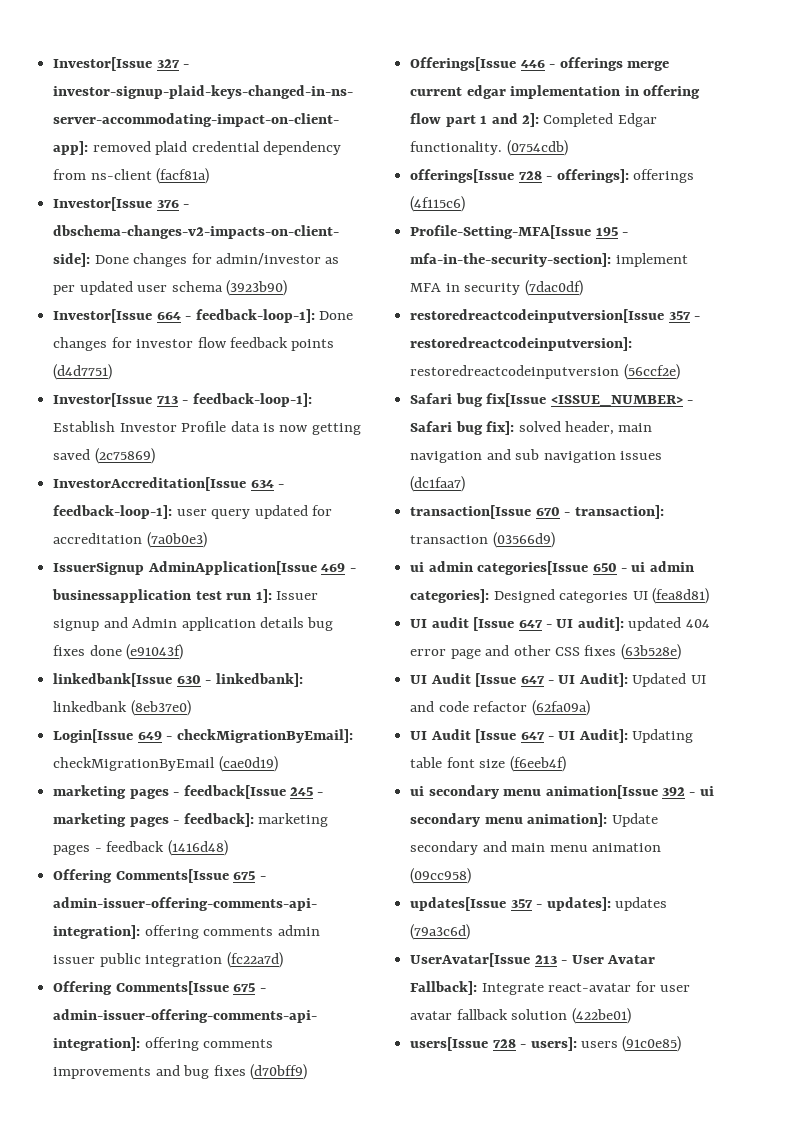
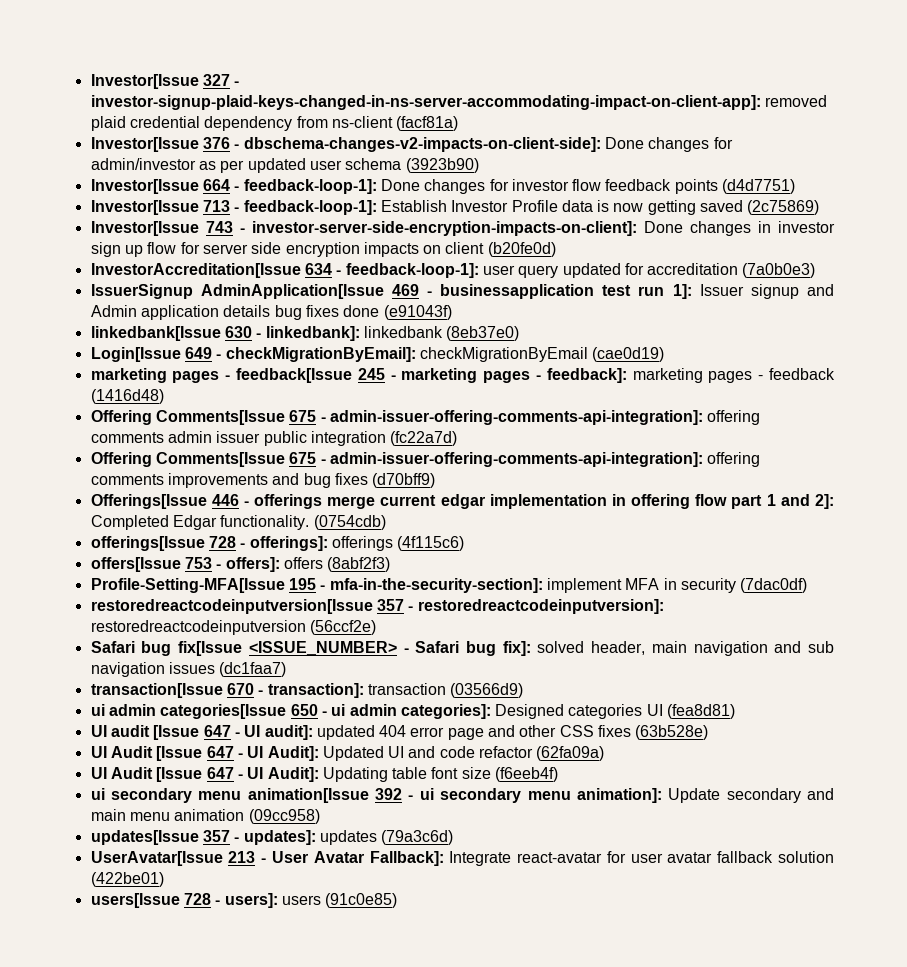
+ Investor[Issue 743 - investor-server-side-encryption-impacts-on-client]: Done changes in investor sign up flow for server side encryption impacts on client (b20fe0d)
+ offers[Issue 753 - offers]: offers (8abf2f3)

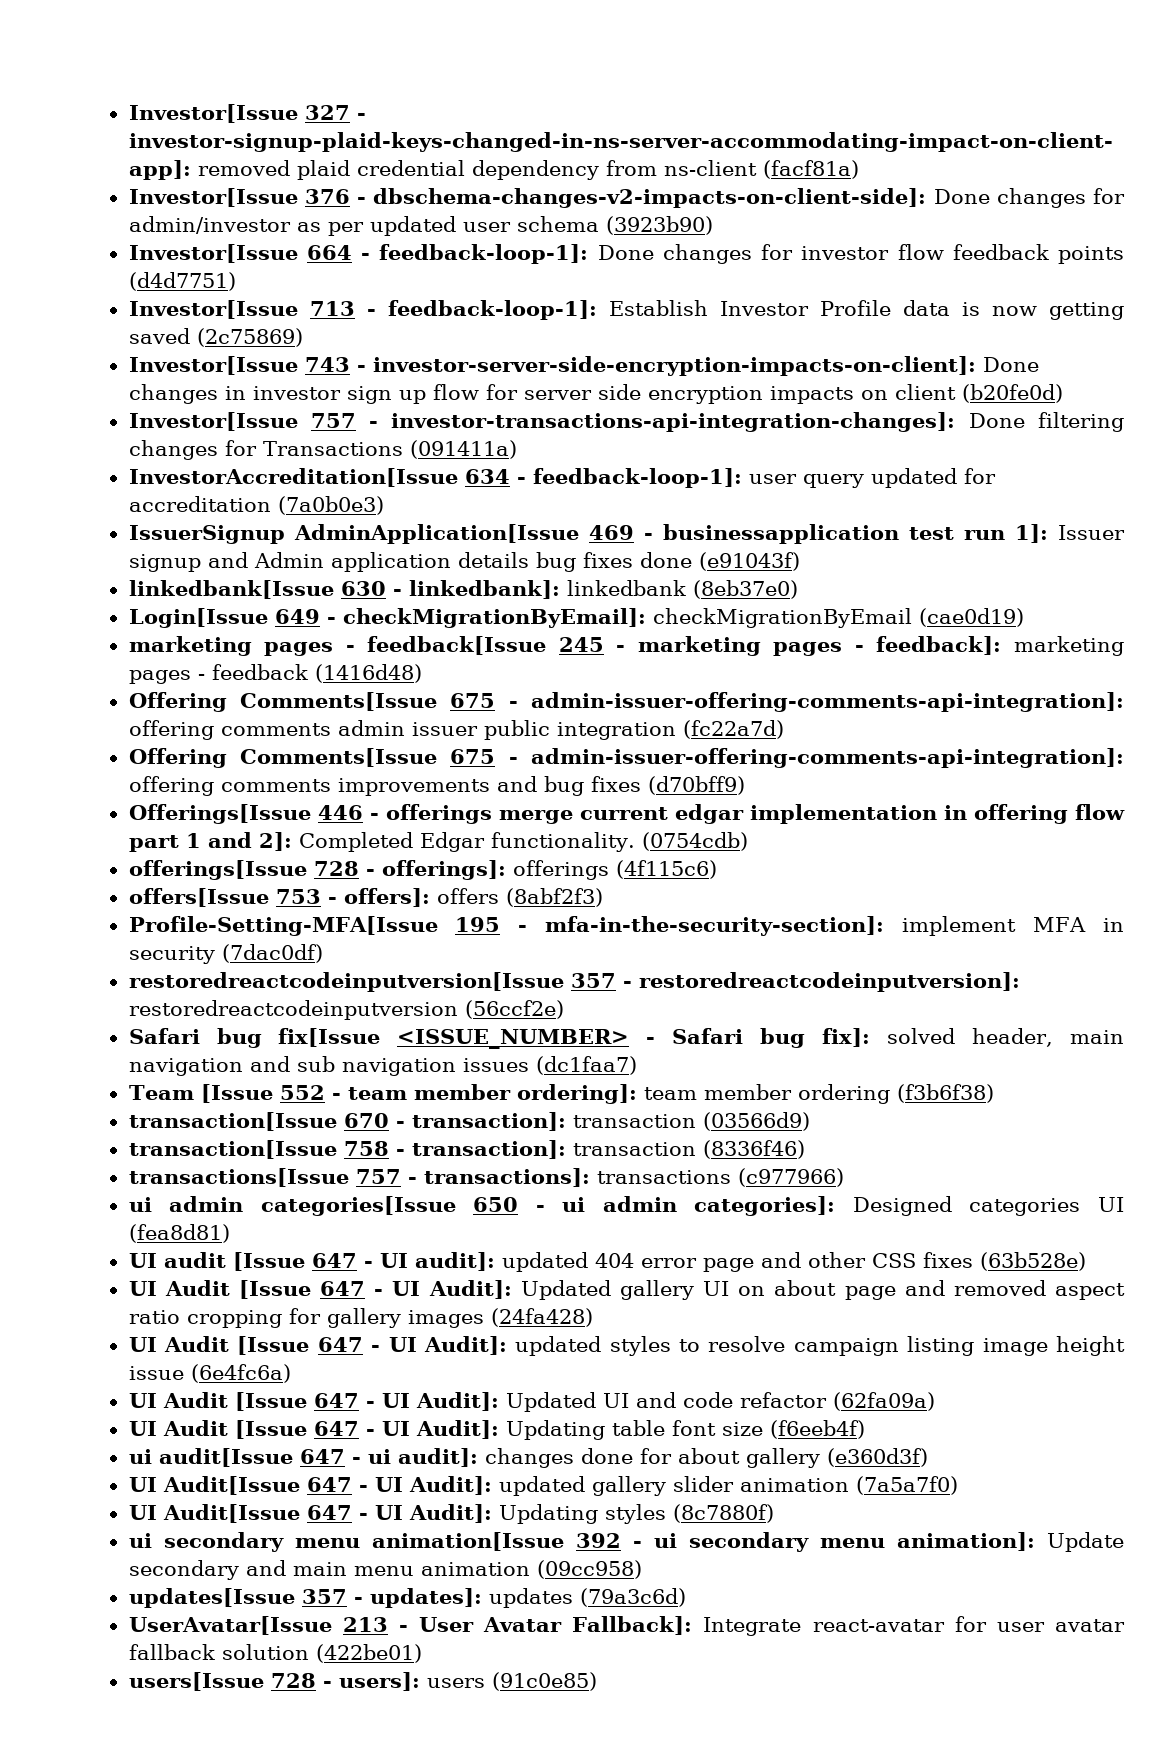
+ Investor[Issue 757 - investor-transactions-api-integration-changes]: Done filtering changes for Transactions (091411a)
+ Team [Issue 552 - team member ordering]: team member ordering (f3b6f38)
+ transaction[Issue 758 - transaction]: transaction (8336f46)
+ transactions[Issue 757 - transactions]: transactions (c977966)
+ UI Audit [Issue 647 - UI Audit]: Updated gallery UI on about page and removed aspect ratio cropping for gallery images (24fa428)
+ UI Audit [Issue 647 - UI Audit]: updated styles to resolve campaign listing image height issue (6e4fc6a)
+ ui audit[Issue 647 - ui audit]: changes done for about gallery (e360d3f)
+ UI Audit[Issue 647 - UI Audit]: updated gallery slider animation (7a5a7f0)
+ UI Audit[Issue 647 - UI Audit]: Updating styles (8c7880f)

